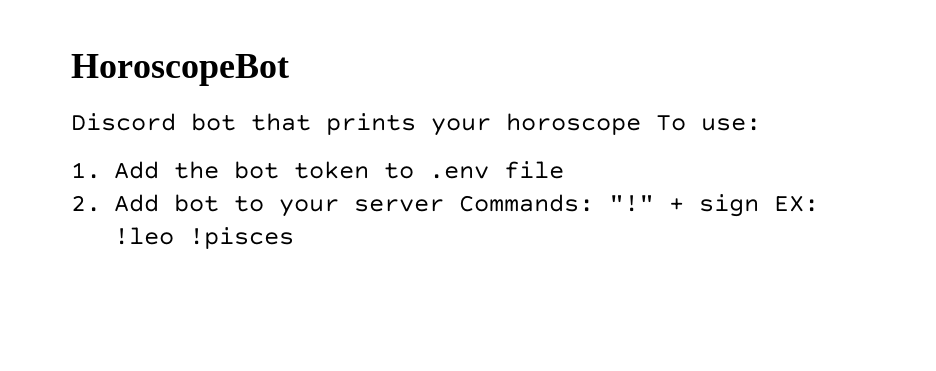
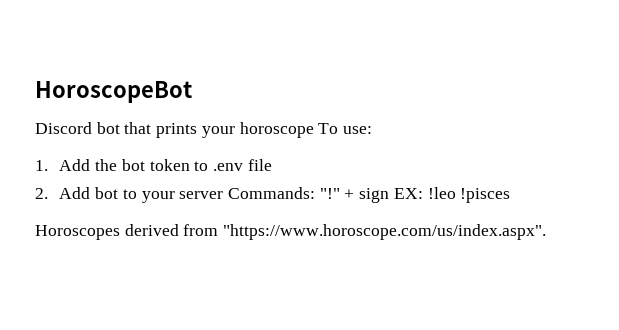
+ Horoscopes derived from "https://www.horoscope.com/us/index.aspx".

